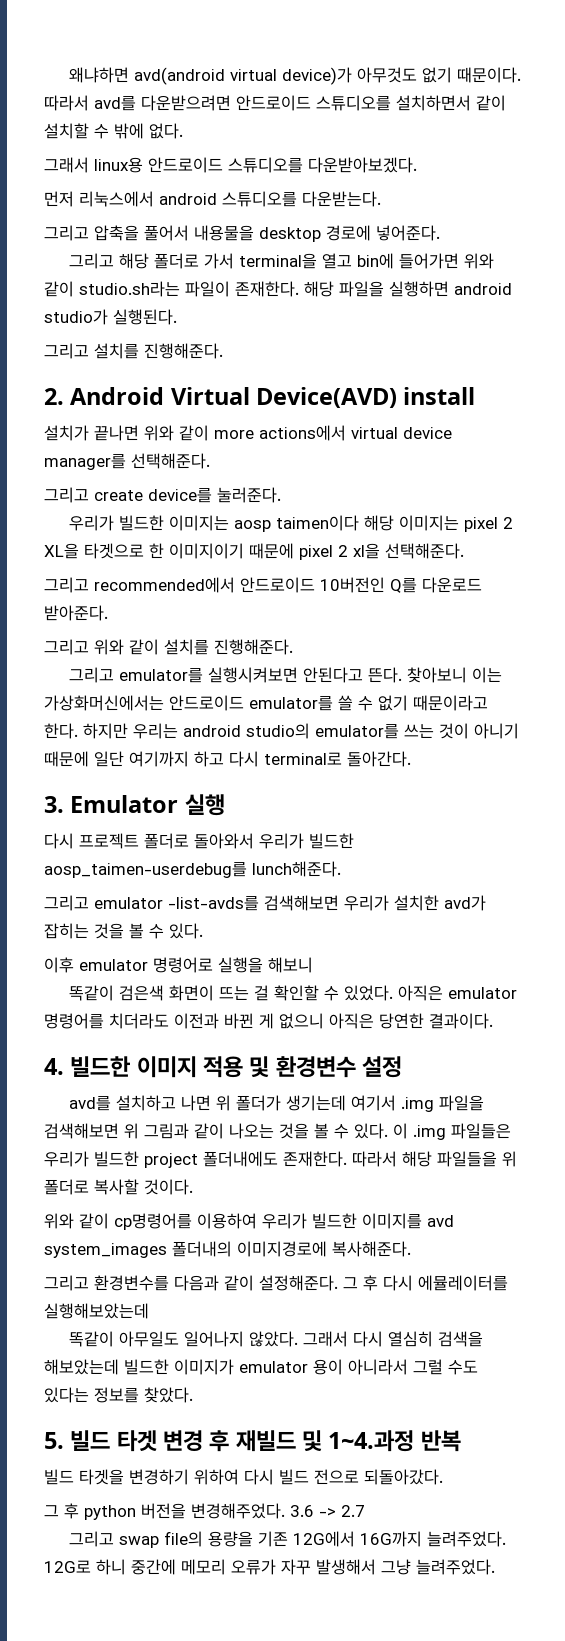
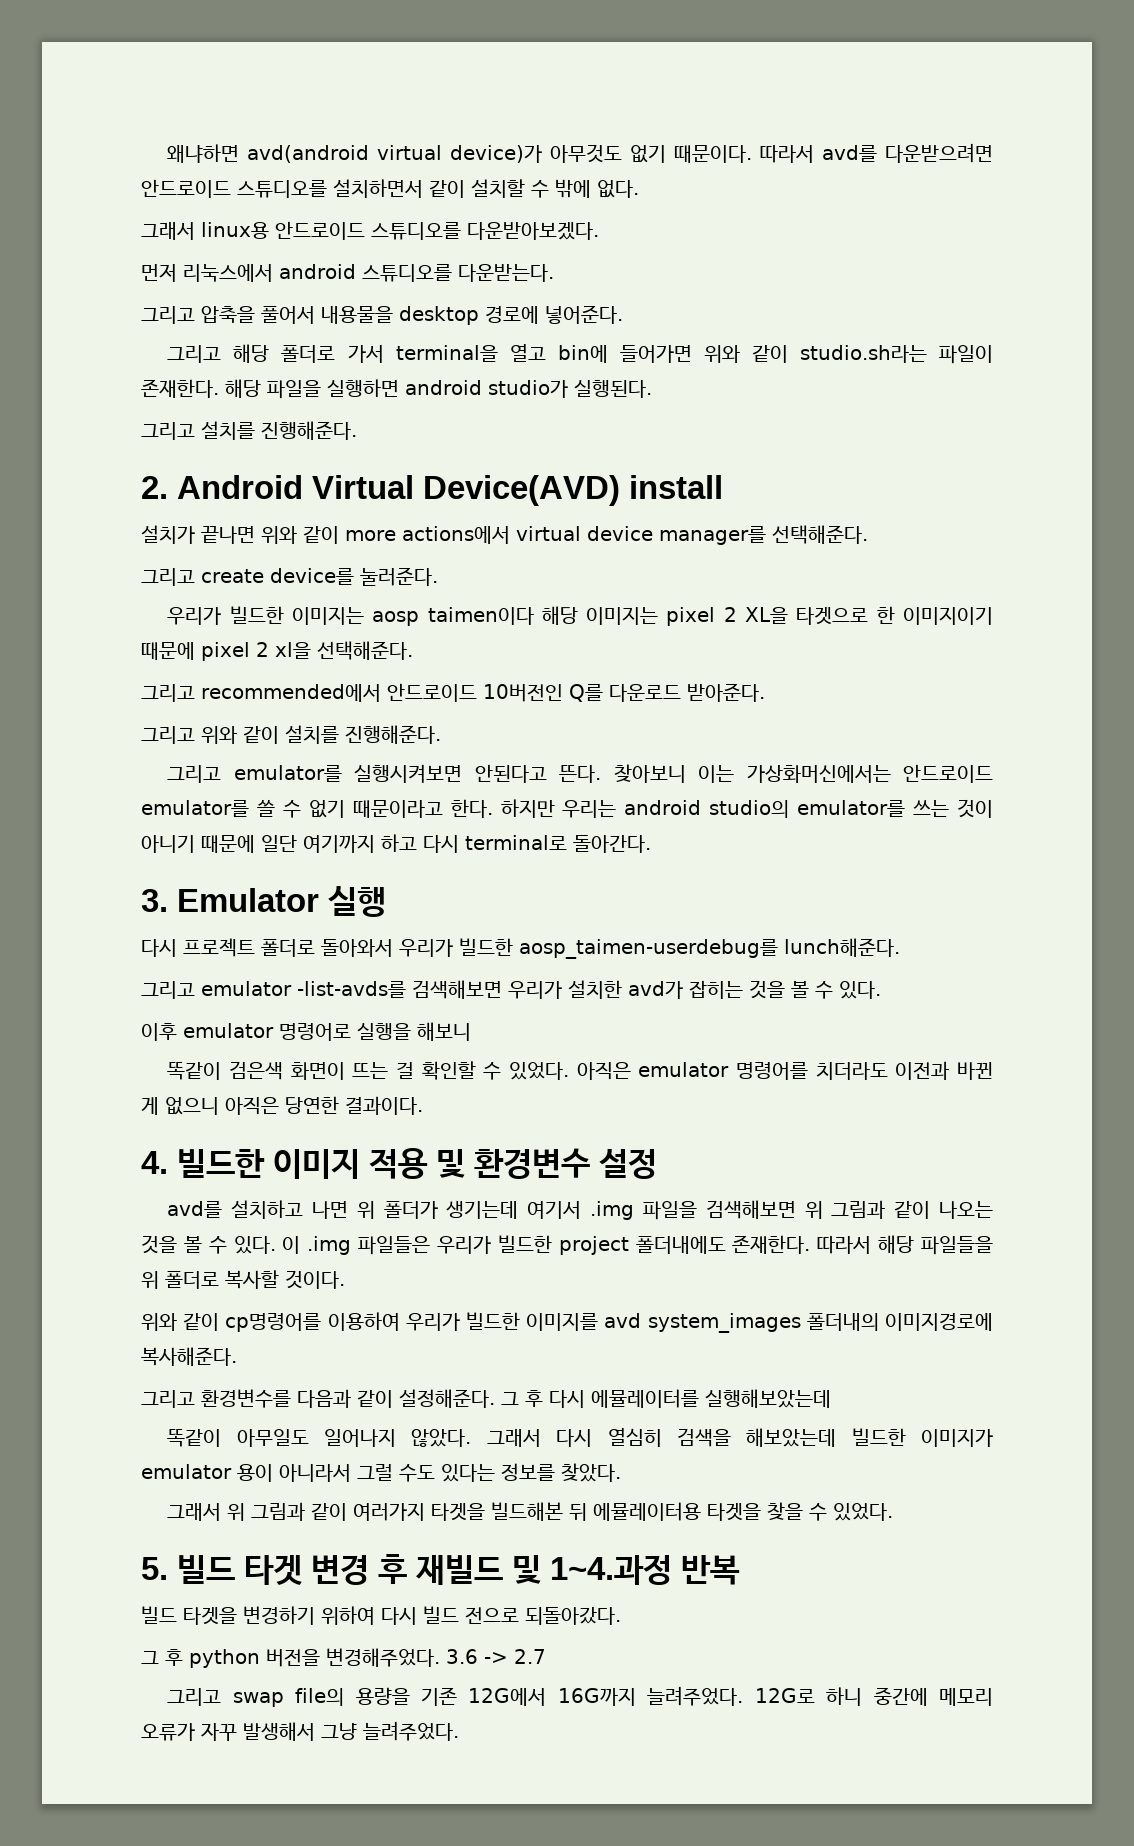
+ 그래서 위 그림과 같이 여러가지 타겟을 빌드해본 뒤 에뮬레이터용 타겟을 찾을 수 있었다.

